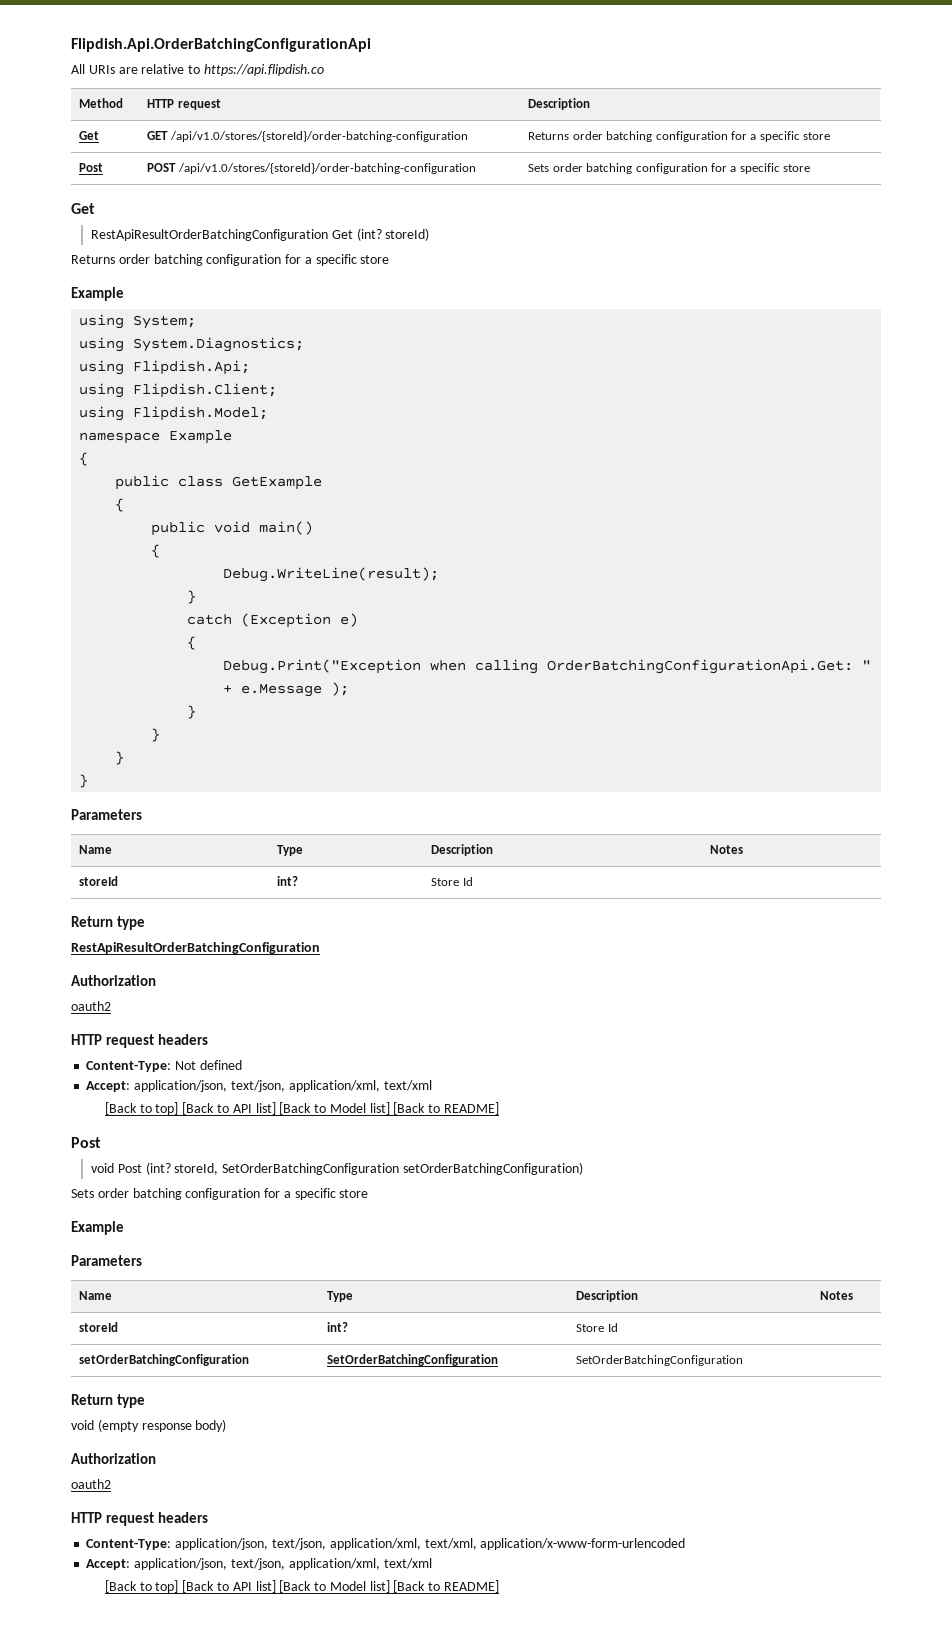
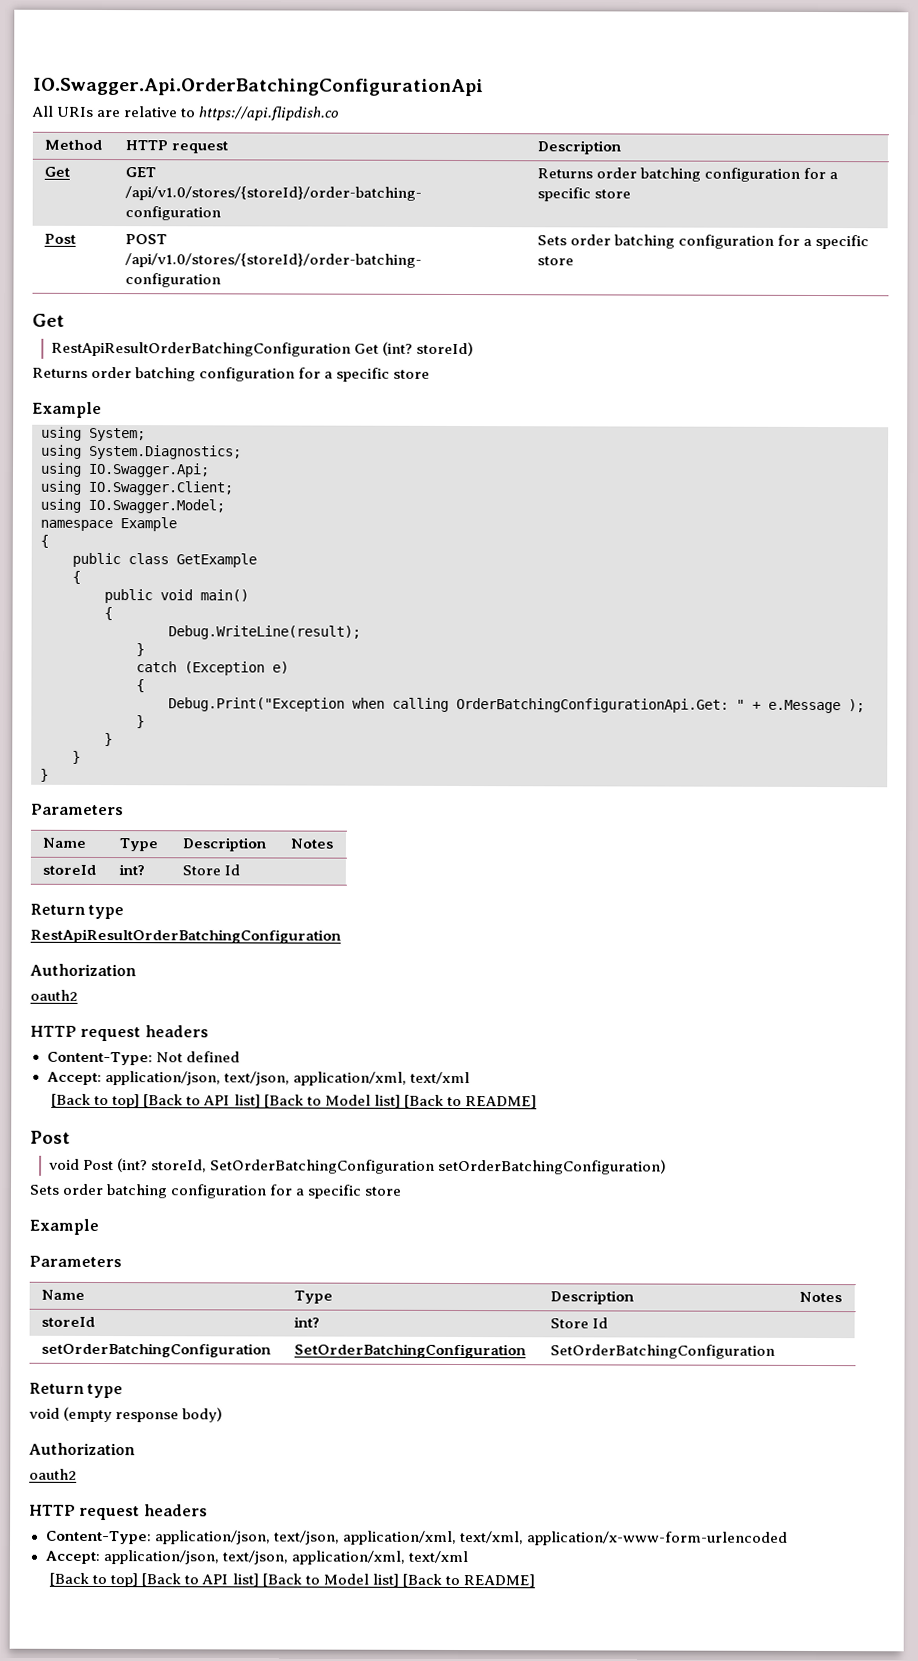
- Flipdish.Api.OrderBatchingConfigurationApi
+ IO.Swagger.Api.OrderBatchingConfigurationApi
- using Flipdish.Api;
- using Flipdish.Client;
- using Flipdish.Model;
+ using IO.Swagger.Api;
+ using IO.Swagger.Client;
+ using IO.Swagger.Model;

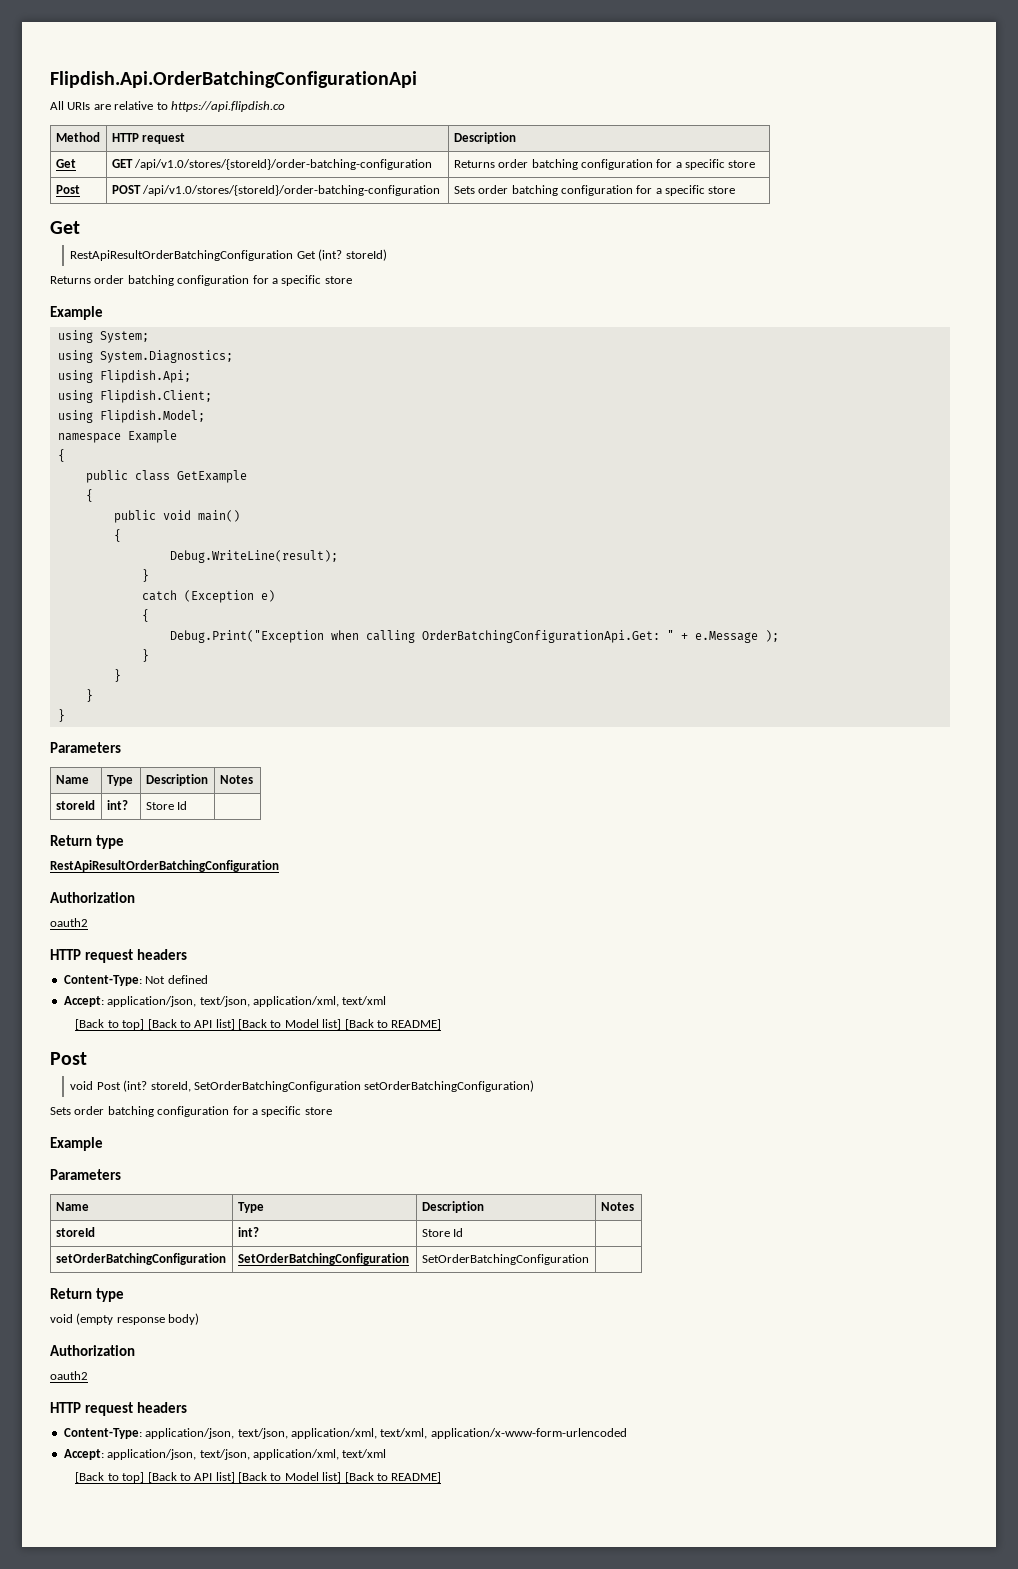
- IO.Swagger.Api.OrderBatchingConfigurationApi
+ Flipdish.Api.OrderBatchingConfigurationApi
- using IO.Swagger.Api;
- using IO.Swagger.Client;
- using IO.Swagger.Model;
+ using Flipdish.Api;
+ using Flipdish.Client;
+ using Flipdish.Model;

